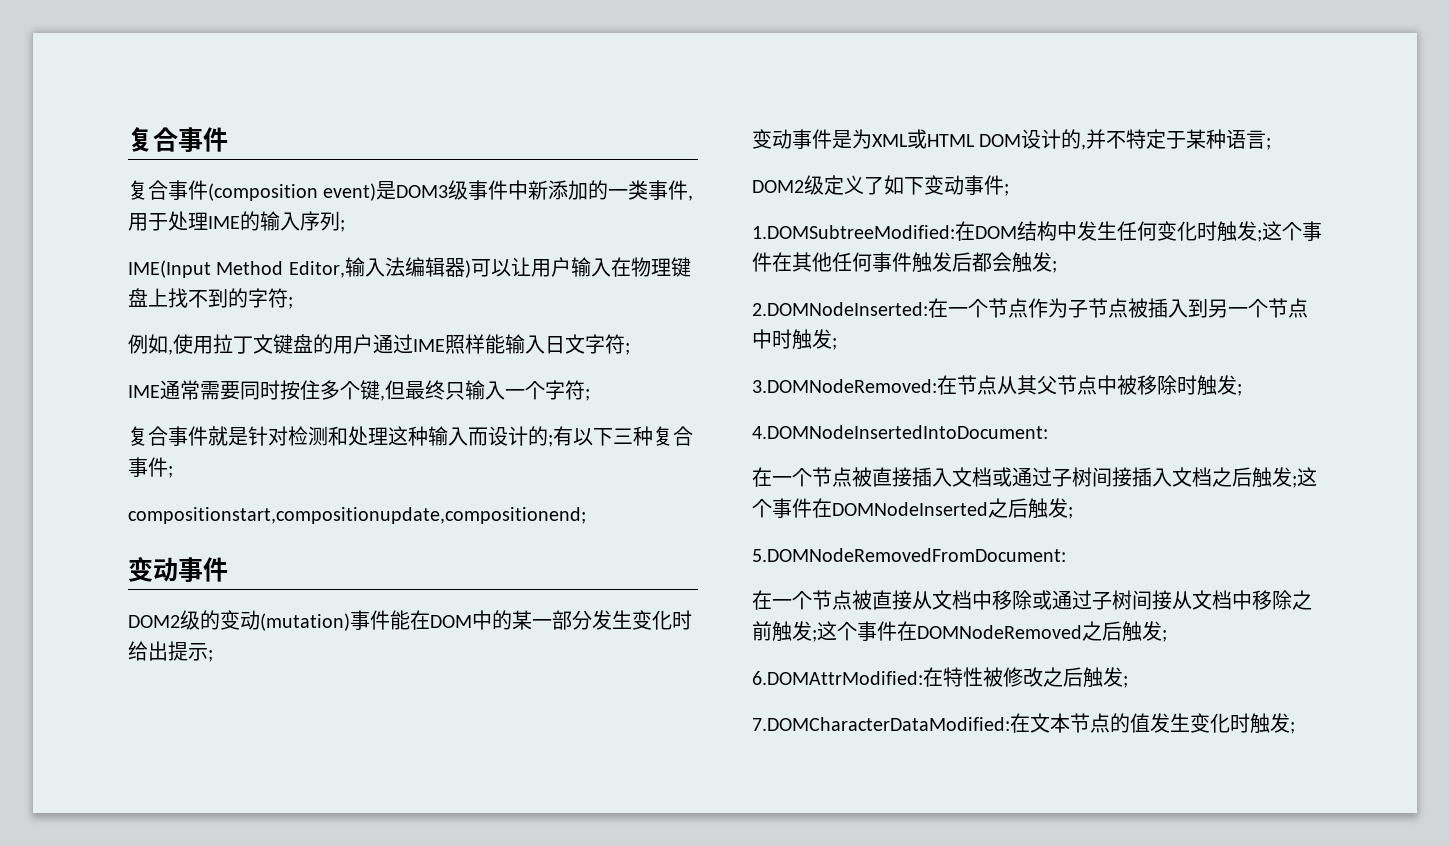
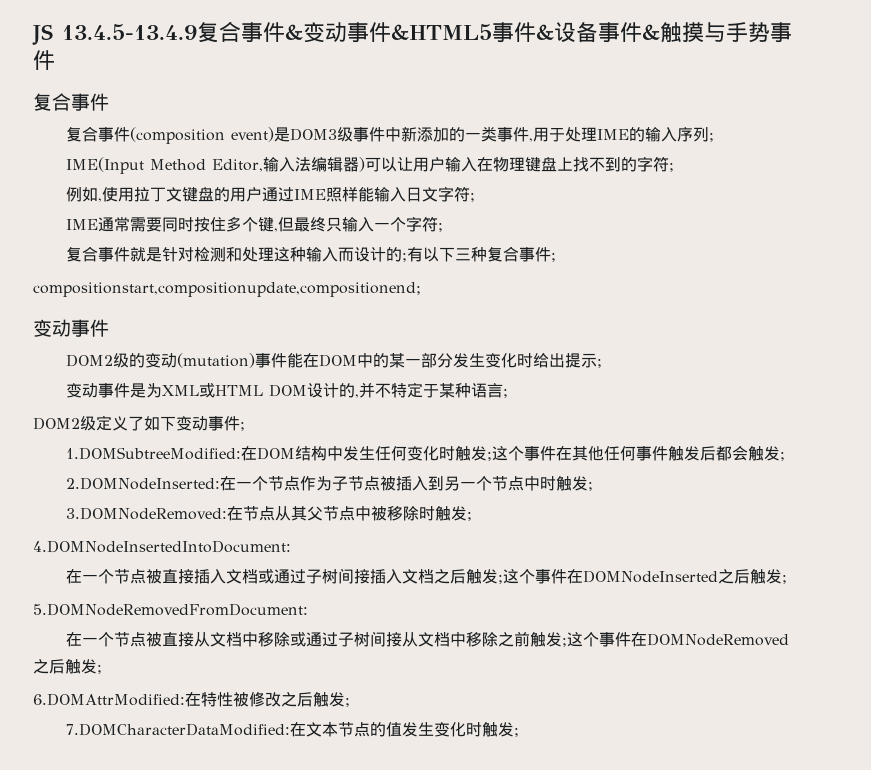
+ JS 13.4.5-13.4.9复合事件&变动事件&HTML5事件&设备事件&触摸与手势事件

